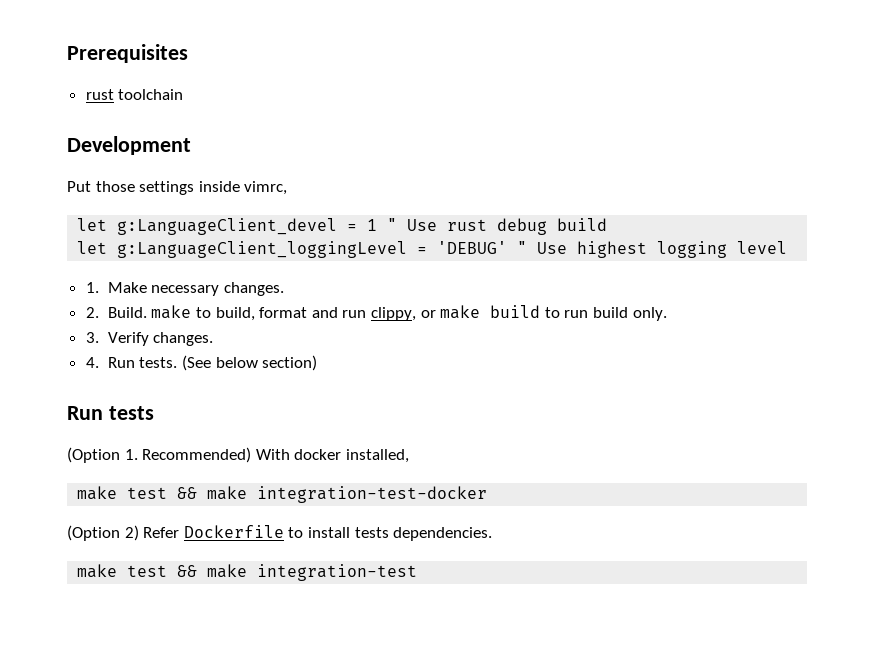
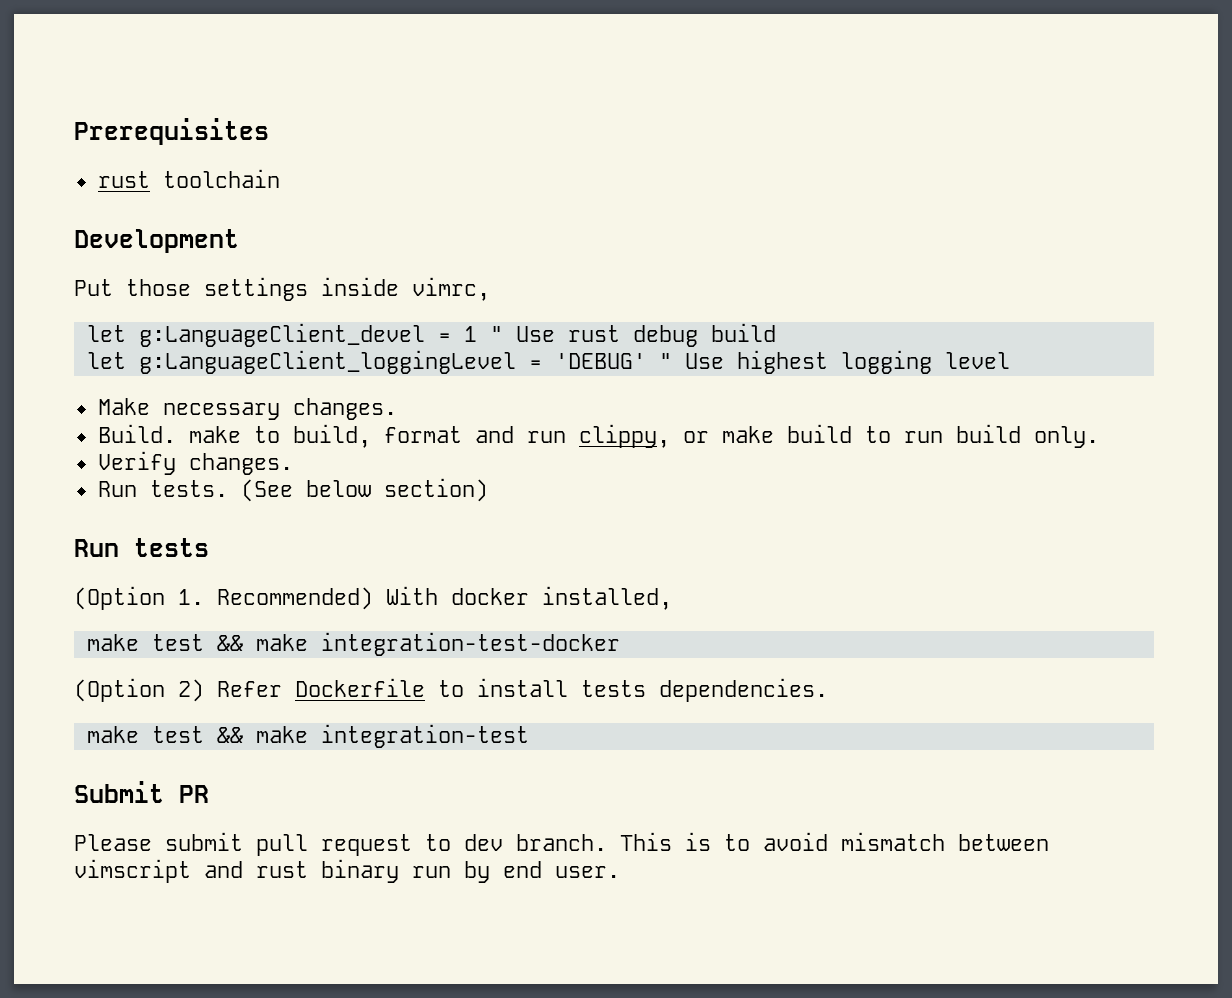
- 1. Make necessary changes.
+ Make necessary changes.
- 2. Build. make to build, format and run clippy, or make build to run build only.
+ Build. make to build, format and run clippy, or make build to run build only.
- 3. Verify changes.
+ Verify changes.
- 4. Run tests.
+ Run tests.
+ Submit PR
+ Please submit pull request to dev branch. This is to avoid mismatch between vimscript and rust binary run by end user.

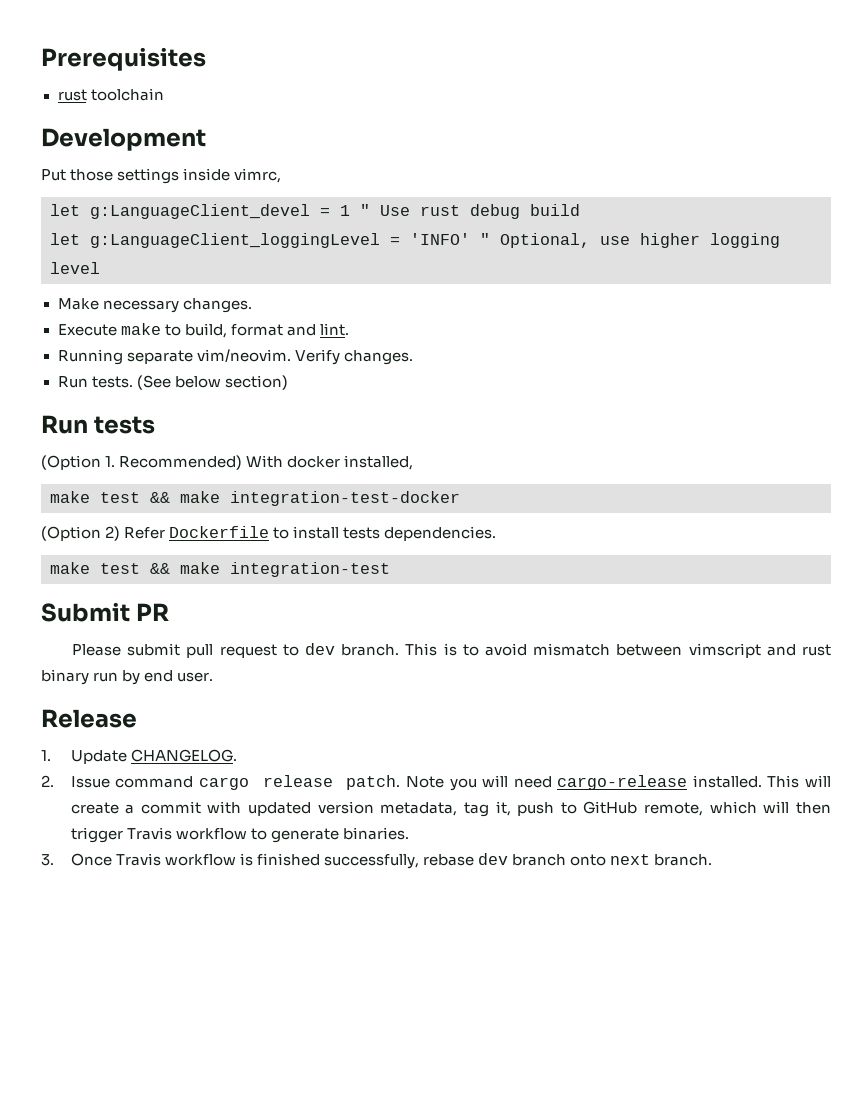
- let g:LanguageClient_loggingLevel = 'DEBUG' " Use highest logging level
+ let g:LanguageClient_loggingLevel = 'INFO' " Optional, use higher logging level
- Build. make to build, format and run clippy, or make build to run build only.
- Verify changes.
+ Execute make to build, format and lint.
+ Running separate vim/neovim. Verify changes.
+ Release
+ 1. Update CHANGELOG.
+ 2. Issue command cargo release patch. Note you will need cargo-release installed. This will create a commit with updated version metadata, tag it, push to GitHub remote, which will then trigger Travis workflow to generate binaries.
+ 3. Once Travis workflow is finished successfully, rebase dev branch onto next branch.

